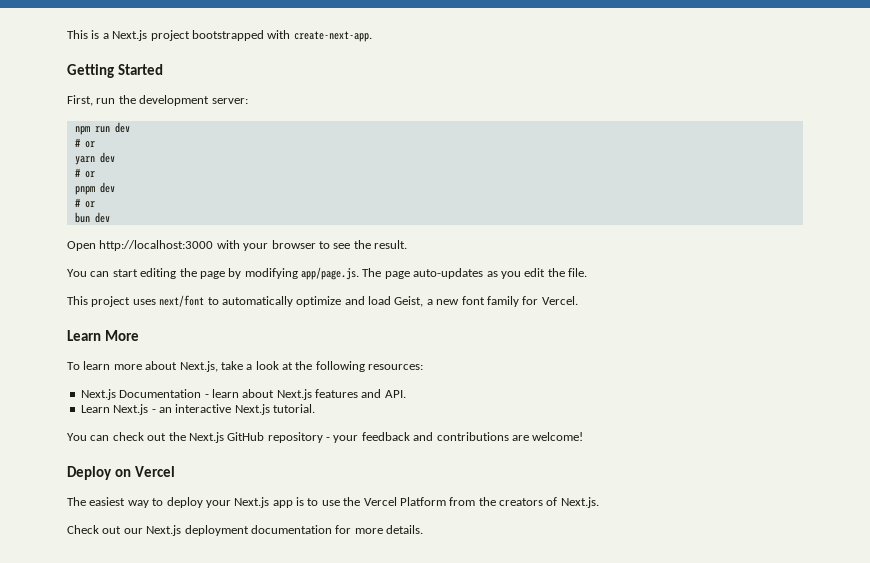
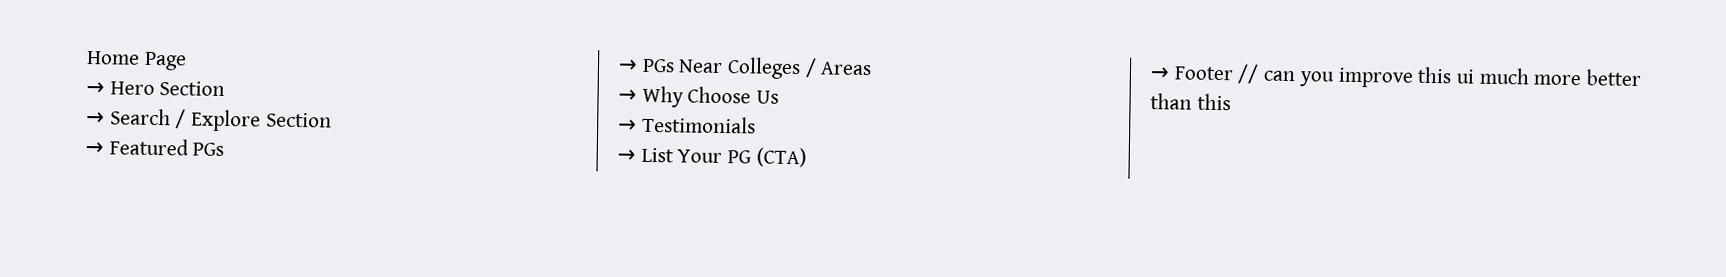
- This is a Next.js project bootstrapped with create-next-app.
- Getting Started
- First, run the development server:
- npm run dev
- # or
- yarn dev
- # or
- pnpm dev
- # or
- bun dev
- Open http://localhost:3000 with your browser to see the result.
- You can start editing the page by modifying app/page.js. The page auto-updates as you edit the file.
- This project uses next/font to automatically optimize and load Geist, a new font family for Vercel.
- Learn More
- To learn more about Next.js, take a look at the following resources:
- Next.js Documentation - learn about Next.js features and API.
- Learn Next.js - an interactive Next.js tutorial.
- You can check out the Next.js GitHub repository - your feedback and contributions are welcome!
- Deploy on Vercel
- The easiest way to deploy your Next.js app is to use the Vercel Platform from the creators of Next.js.
- Check out our Next.js deployment documentation for more details.
+ Home Page
+ → Hero Section
+ → Search / Explore Section
+ → Featured PGs
+ → PGs Near Colleges / Areas
+ → Why Choose Us
+ → Testimonials
+ → List Your PG (CTA)
+ → Footer // can you improve this ui much more better than this

